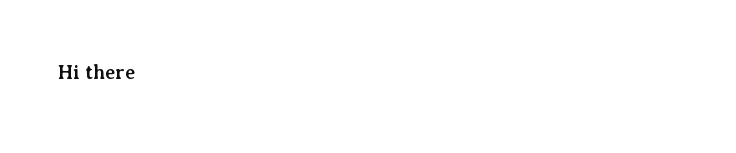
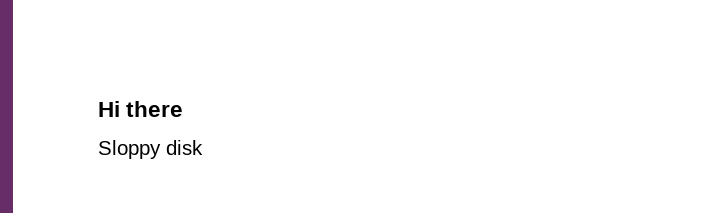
+ Sloppy disk

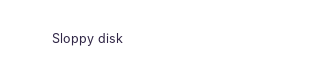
- Hi there

